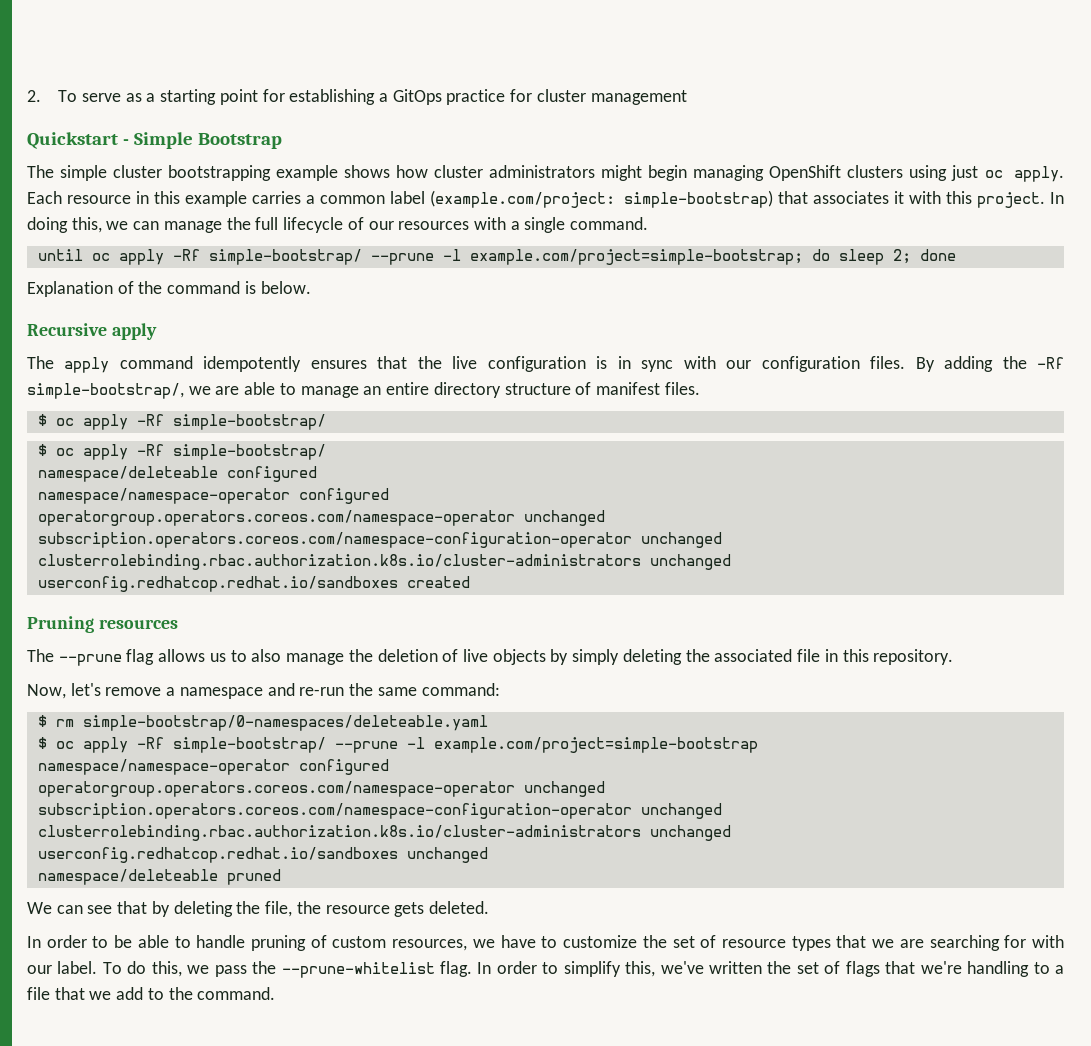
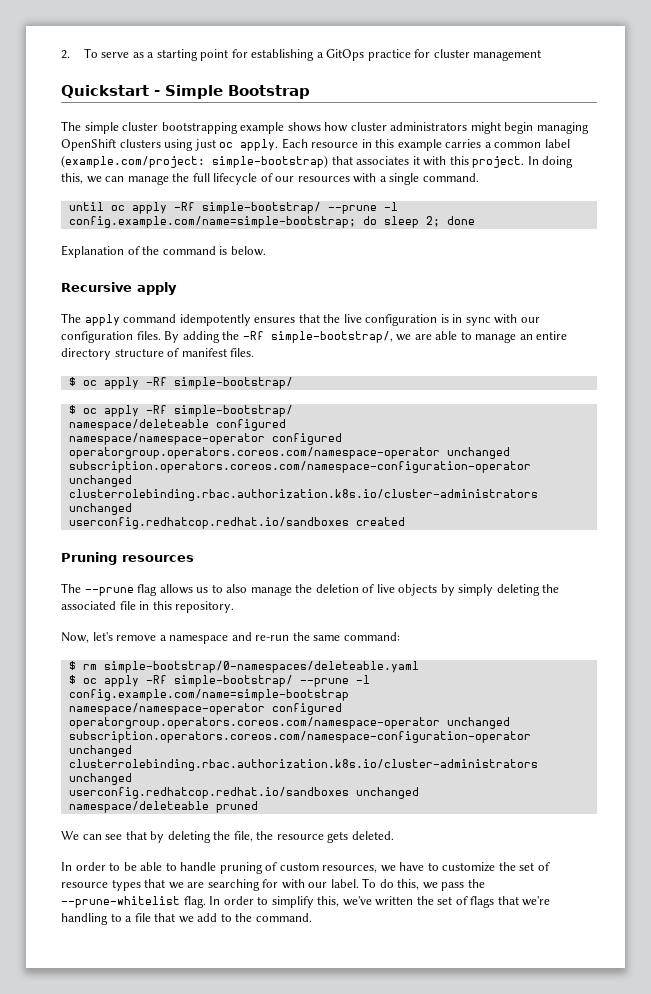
- until oc apply -Rf simple-bootstrap/ --prune -l example.com/project=simple-bootstrap; do sleep 2; done
+ until oc apply -Rf simple-bootstrap/ --prune -l config.example.com/name=simple-bootstrap; do sleep 2; done
- $ oc apply -Rf simple-bootstrap/ --prune -l example.com/project=simple-bootstrap
+ $ oc apply -Rf simple-bootstrap/ --prune -l config.example.com/name=simple-bootstrap

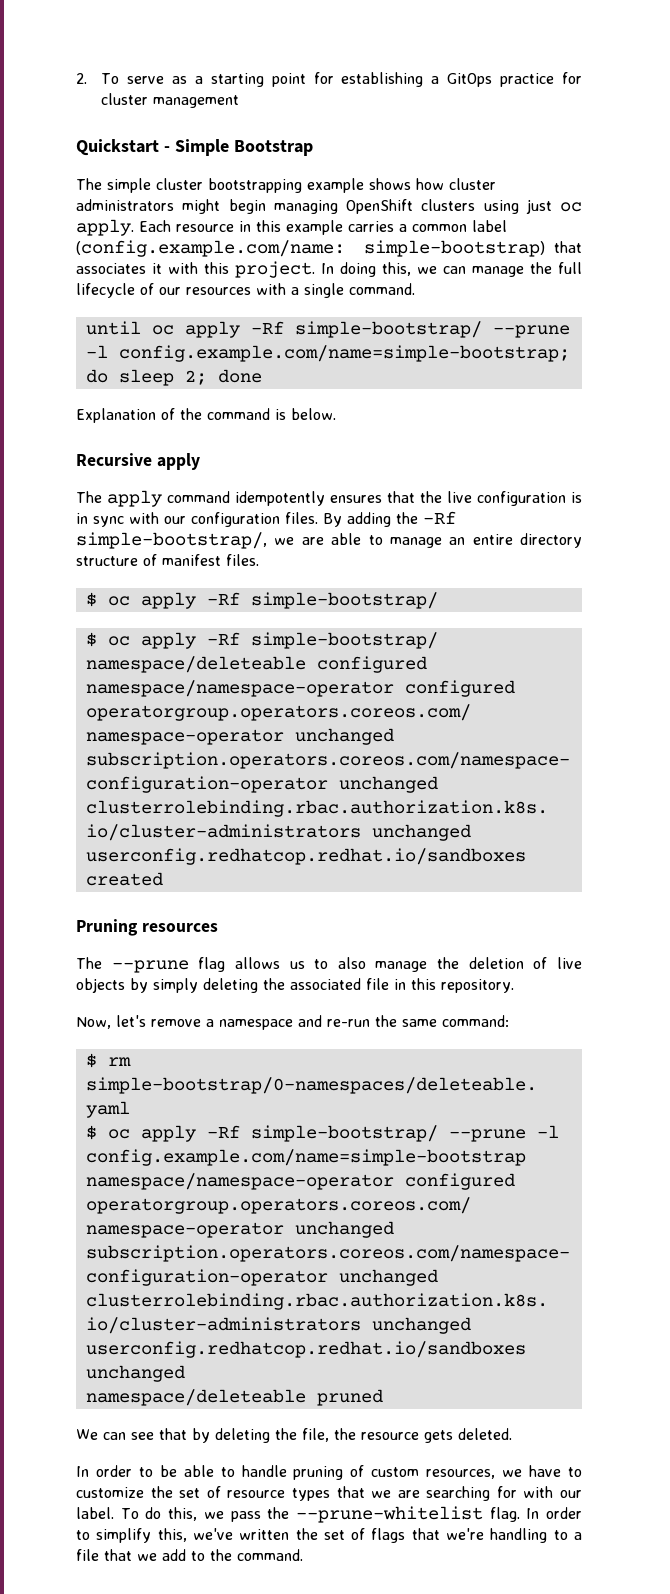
- Each resource in this example carries a common label (example.com/project: simple-bootstrap) that associates it with this project.
+ Each resource in this example carries a common label (config.example.com/name: simple-bootstrap) that associates it with this project.

